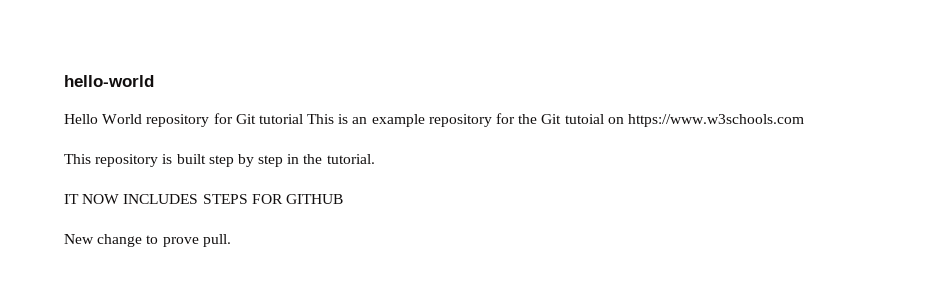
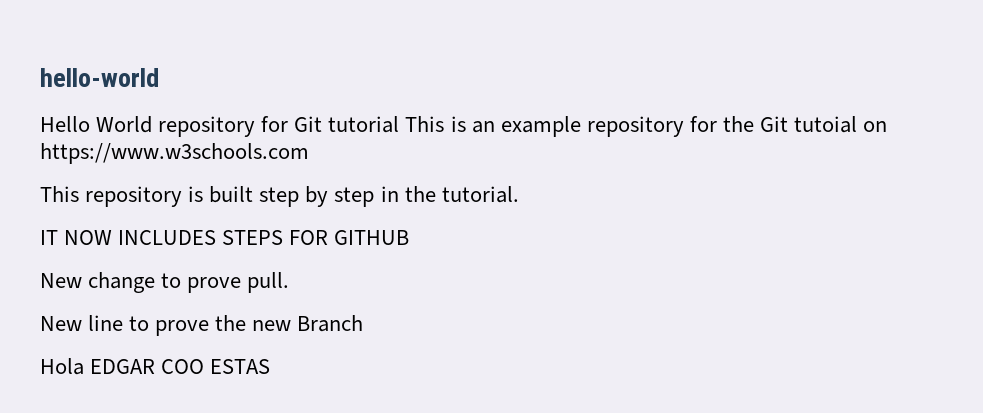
+ New line to prove the new Branch
+ Hola EDGAR COO ESTAS

